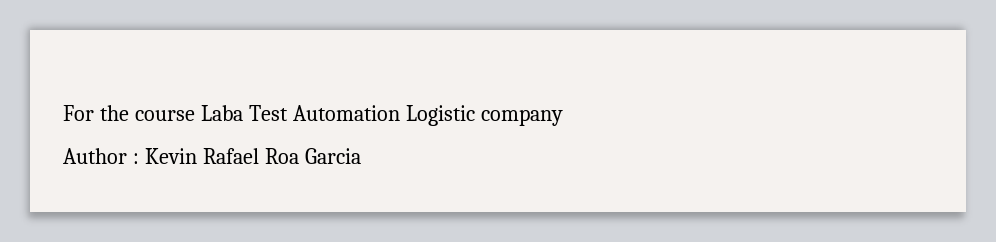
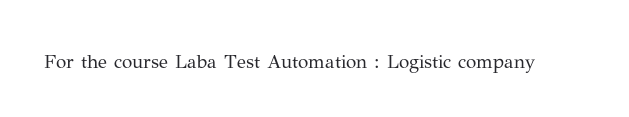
- For the course Laba Test Automation Logistic company
+ For the course Laba Test Automation : Logistic company
- Author : Kevin Rafael Roa Garcia

